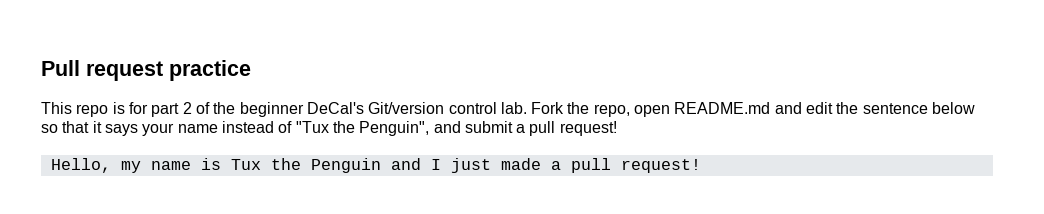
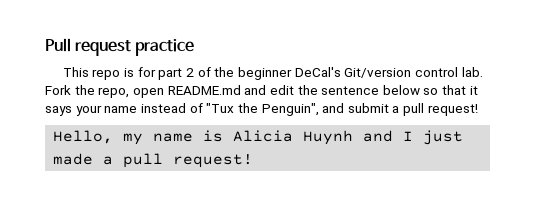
- Hello, my name is Tux the Penguin and I just made a pull request!
+ Hello, my name is Alicia Huynh and I just made a pull request!

